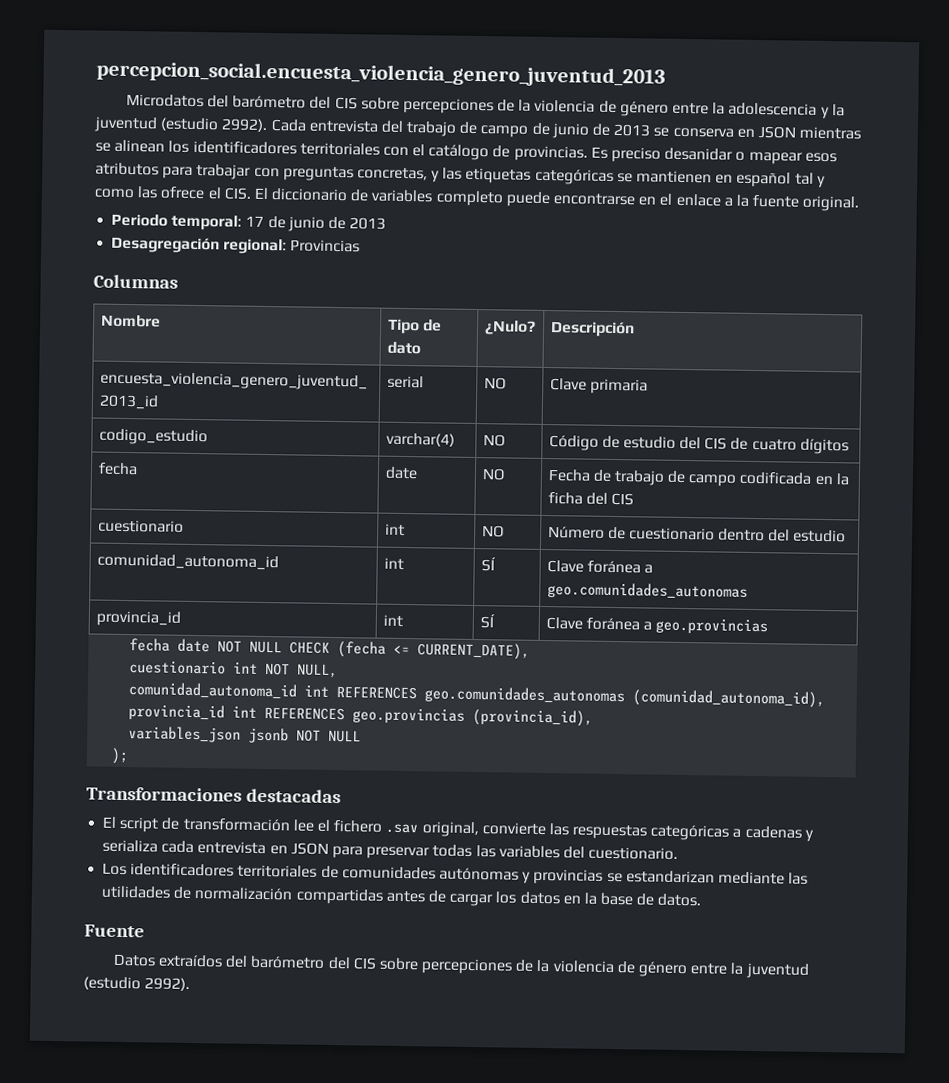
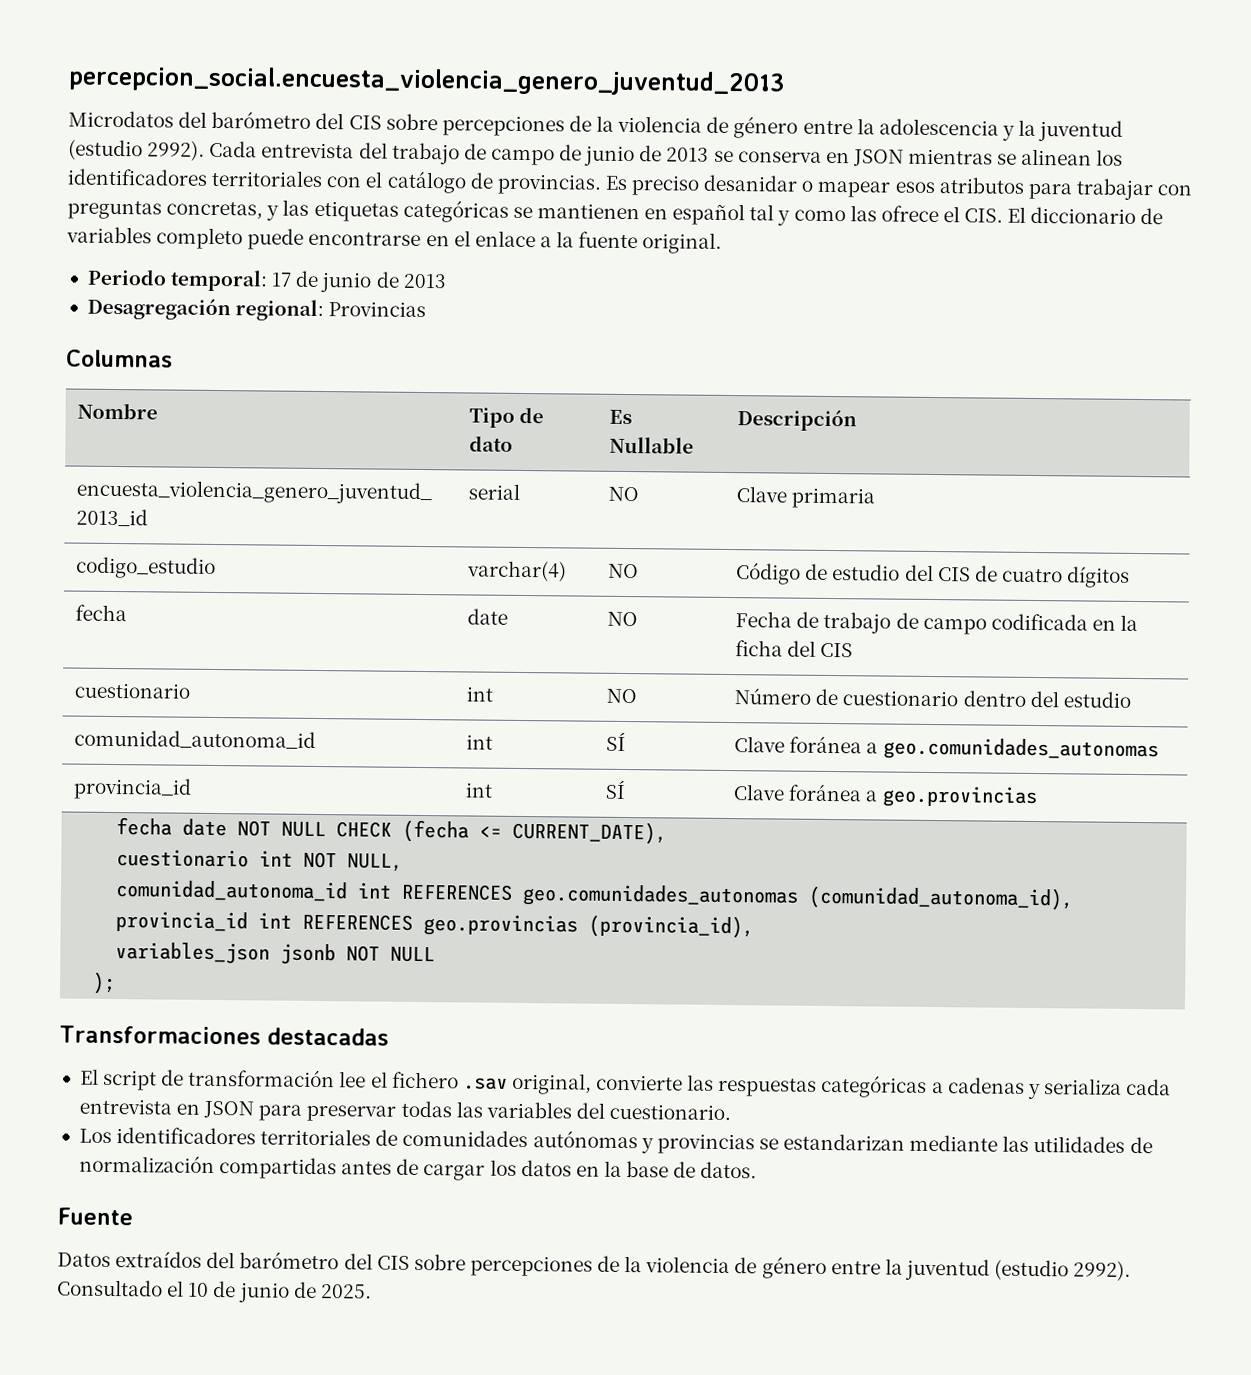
- Nombre | Tipo de dato | ¿Nulo? | Descripción
+ Nombre | Tipo de dato | Es Nullable | Descripción
+ Consultado el 10 de junio de 2025.

